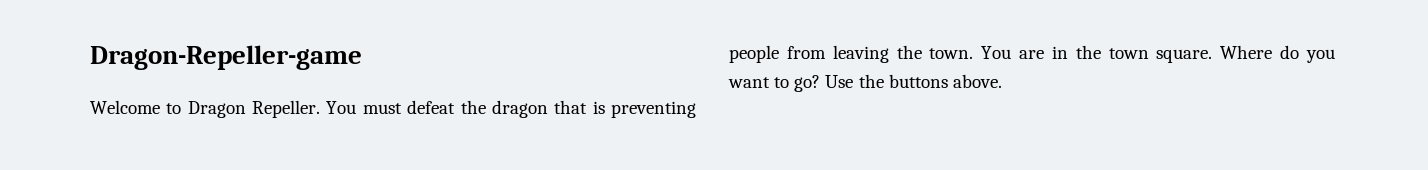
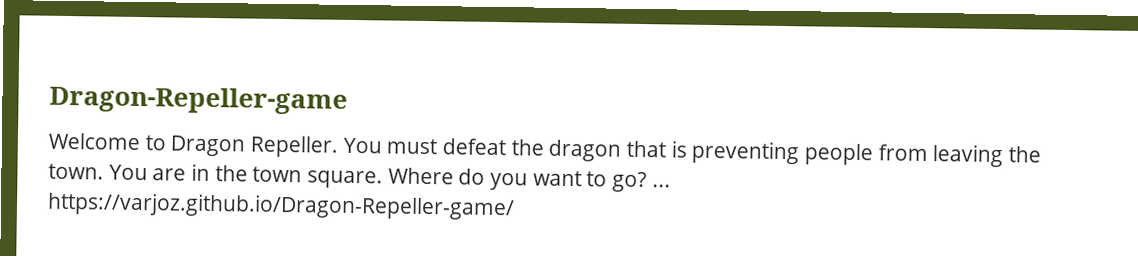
- Where do you want to go? Use the buttons above.
+ Where do you want to go? ... https://varjoz.github.io/Dragon-Repeller-game/

